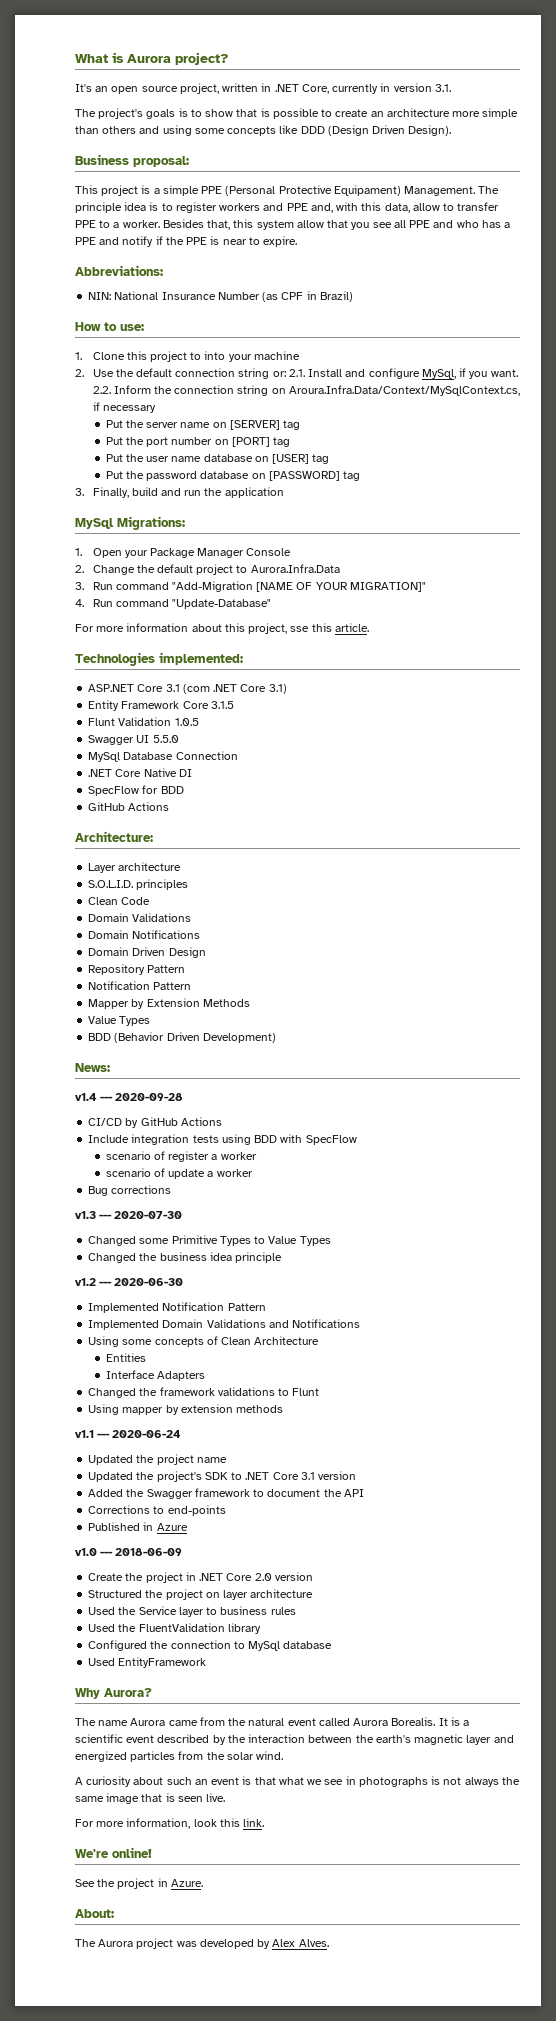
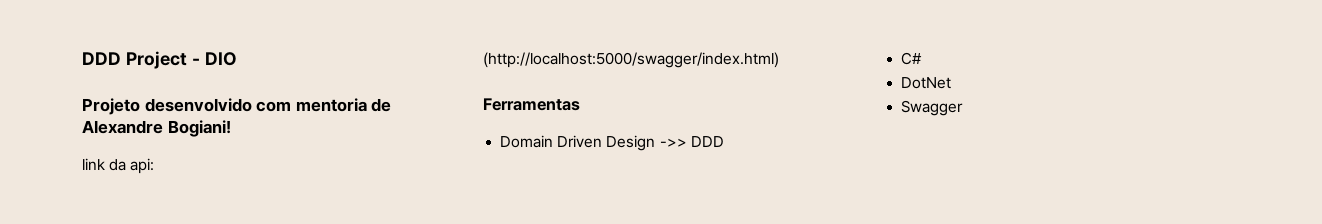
- What is Aurora project?
- It's an open source project, written in .NET Core, currently in version 3.1.
- The project's goals is to show that is possible to create an architecture more simple than others and using some concepts like DDD (Design Driven Design).
- Business proposal:
- This project is a simple PPE (Personal Protective Equipament) Management. The principle idea is to register workers and PPE and, with this data, allow to transfer PPE to a worker. Besides that, this system allow that you see all PPE and who has a PPE and notify if the PPE is near to expire.
- Abbreviations:
- NIN: National Insurance Number (as CPF in Brazil)
- How to use:
- 1. Clone this project to into your machine
- 2. Use the default connection string or: 2.1. Install and configure MySql, if you want. 2.2. Inform the connection string on Aroura.Infra.Data/Context/MySqlContext.cs, if necessary
- Put the server name on [SERVER] tag
- Put the port number on [PORT] tag
- Put the user name database on [USER] tag
- Put the password database on [PASSWORD] tag
- 3. Finally, build and run the application
- MySql Migrations:
- 1. Open your Package Manager Console
- 2. Change the default project to Aurora.Infra.Data
- 3. Run command "Add-Migration [NAME OF YOUR MIGRATION]"
- 4. Run command "Update-Database"
- For more information about this project, sse this article.
- Technologies implemented:
- ASP.NET Core 3.1 (com .NET Core 3.1)
- Entity Framework Core 3.1.5
- Flunt Validation 1.0.5
- Swagger UI 5.5.0
- MySql Database Connection
- .NET Core Native DI
- SpecFlow for BDD
- GitHub Actions
- Architecture:
- Layer architecture
- S.O.L.I.D. principles
- Clean Code
- Domain Validations
- Domain Notifications
- Domain Driven Design
- Repository Pattern
- Notification Pattern
- Mapper by Extension Methods
- Value Types
- BDD (Behavior Driven Development)
- News:
- v1.4 --- 2020-09-28
- CI/CD by GitHub Actions
- Include integration tests using BDD with SpecFlow
- scenario of register a worker
- scenario of update a worker
- Bug corrections
- v1.3 --- 2020-07-30
- Changed some Primitive Types to Value Types
- Changed the business idea principle
- v1.2 --- 2020-06-30
- Implemented Notification Pattern
- Implemented Domain Validations and Notifications
- Using some concepts of Clean Architecture
- Entities
- Interface Adapters
- Changed the framework validations to Flunt
- Using mapper by extension methods
- v1.1 --- 2020-06-24
- Updated the project name
- Updated the project's SDK to .NET Core 3.1 version
- Added the Swagger framework to document the API
- Corrections to end-points
- Published in Azure
- v1.0 --- 2018-06-09
- Create the project in .NET Core 2.0 version
- Structured the project on layer architecture
- Used the Service layer to business rules
- Used the FluentValidation library
- Configured the connection to MySql database
- Used EntityFramework
- Why Aurora?
- The name Aurora came from the natural event called Aurora Borealis. It is a scientific event described by the interaction between the earth's magnetic layer and energized particles from the solar wind.
- A curiosity about such an event is that what we see in photographs is not always the same image that is seen live.
- For more information, look this link.
- We're online!
- See the project in Azure.
- About:
- The Aurora project was developed by Alex Alves.
+ DDD Project - DIO
+ Projeto desenvolvido com mentoria de Alexandre Bogiani!
+ link da api: (http://localhost:5000/swagger/index.html)
+ Ferramentas
+ Domain Driven Design ->> DDD
+ C#
+ DotNet
+ Swagger

